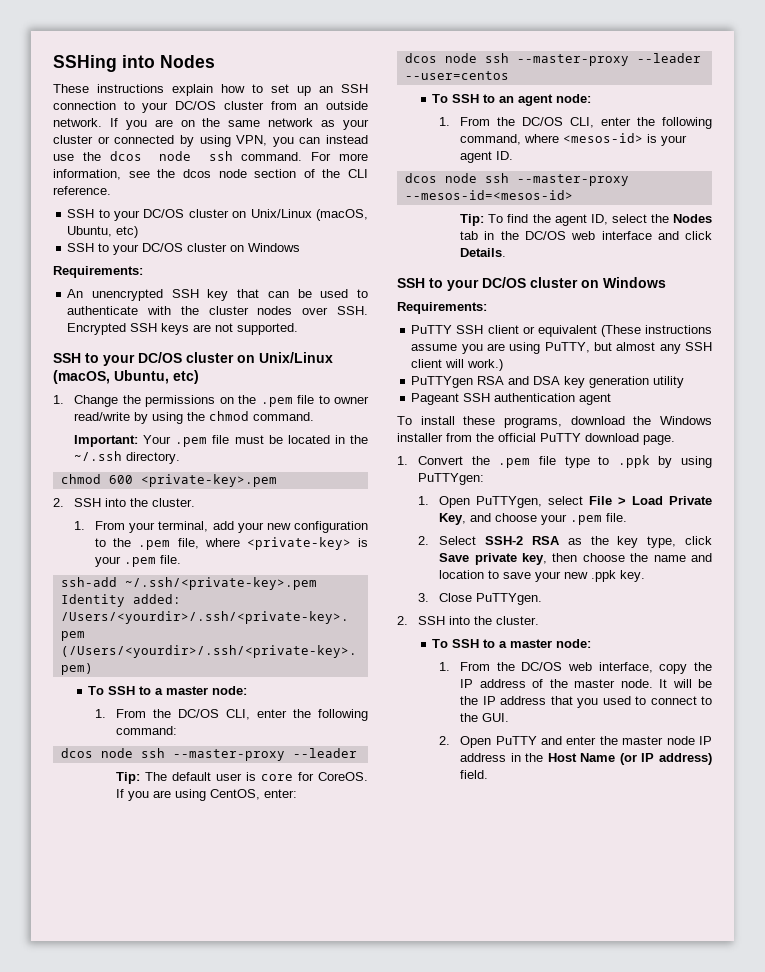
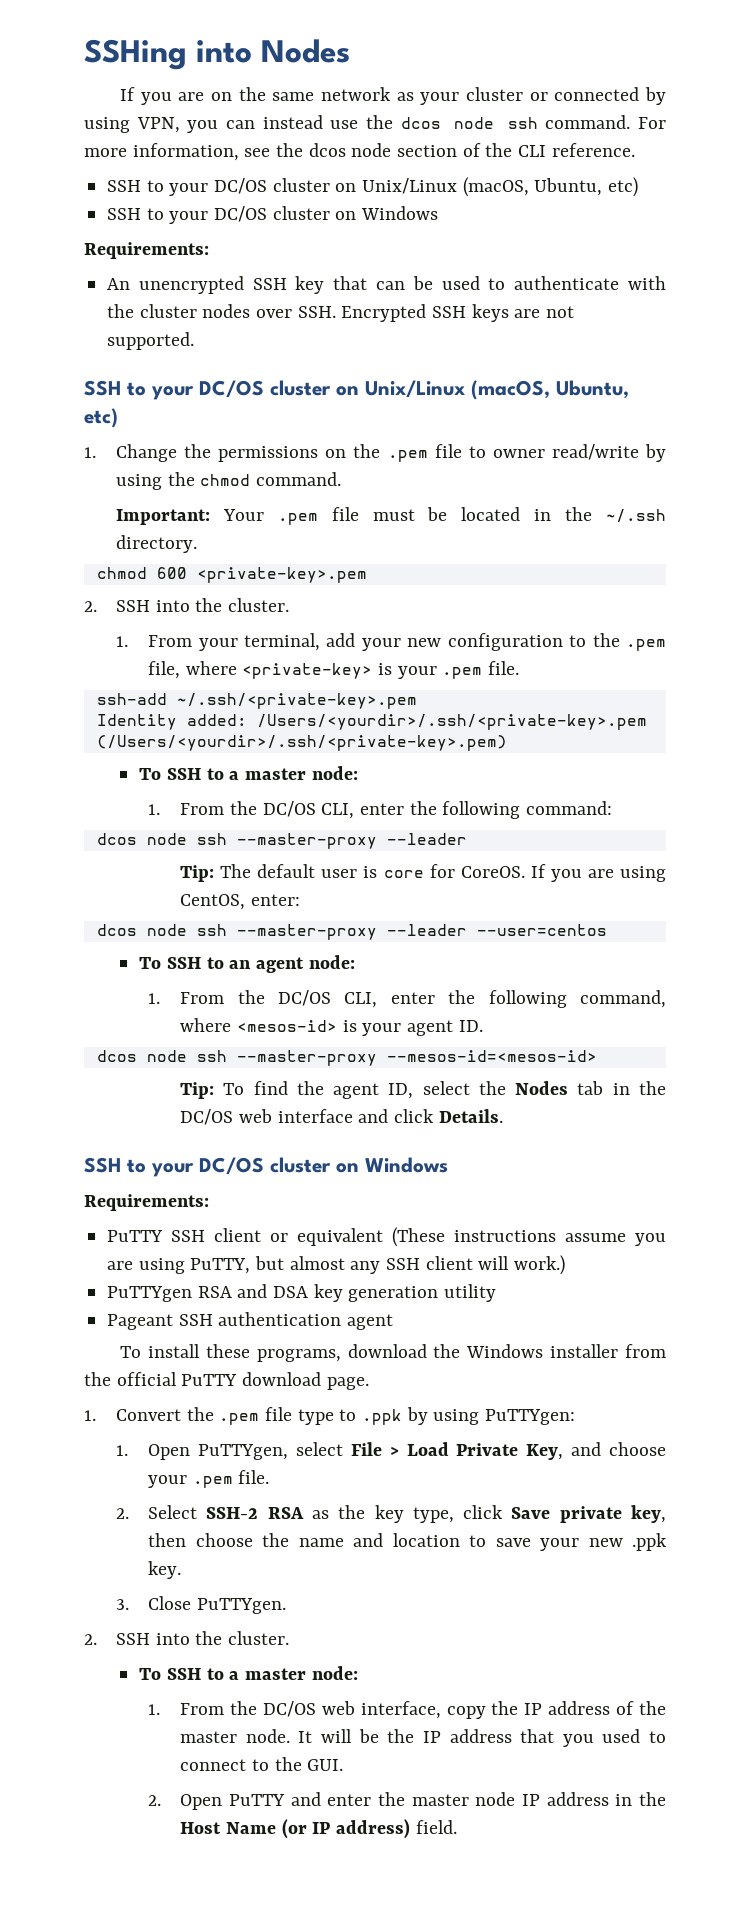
- These instructions explain how to set up an SSH connection to your DC/OS cluster from an outside network.

